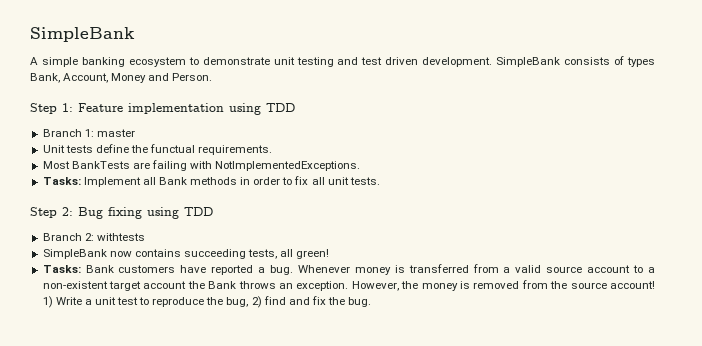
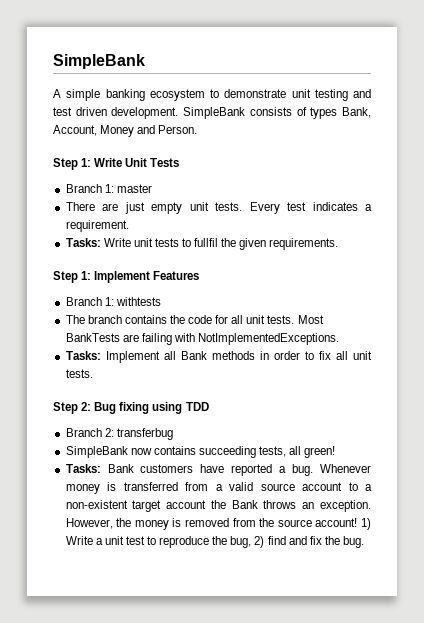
- Step 1: Feature implementation using TDD
+ Step 1: Write Unit Tests
- Unit tests define the functual requirements.
- Most BankTests are failing with NotImplementedExceptions.
+ There are just empty unit tests. Every test indicates a requirement.
+ Tasks: Write unit tests to fullfil the given requirements.
+ Step 1: Implement Features
+ Branch 1: withtests
+ The branch contains the code for all unit tests. Most BankTests are failing with NotImplementedExceptions.
- Branch 2: withtests
+ Branch 2: transferbug

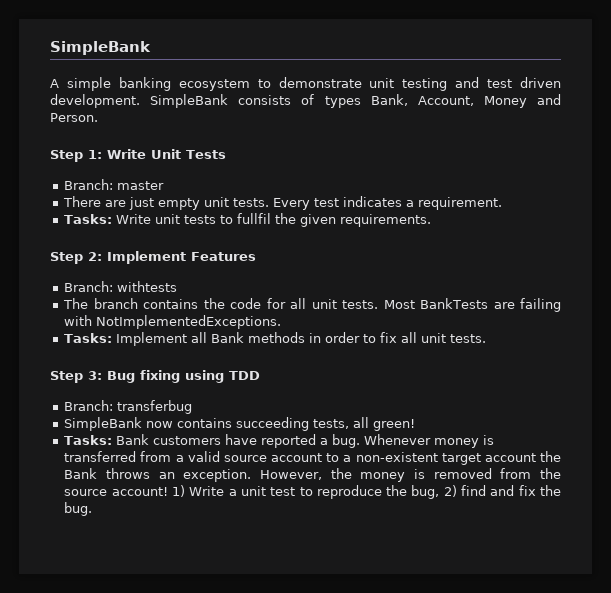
- Branch 1: master
+ Branch: master
- Step 1: Implement Features
+ Step 2: Implement Features
- Branch 1: withtests
+ Branch: withtests
- Step 2: Bug fixing using TDD
+ Step 3: Bug fixing using TDD
- Branch 2: transferbug
+ Branch: transferbug

